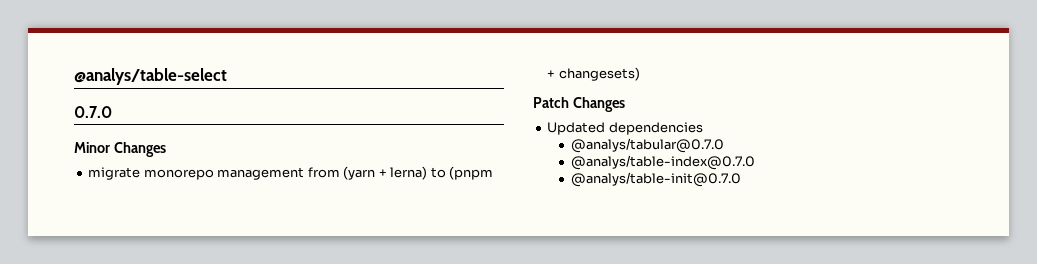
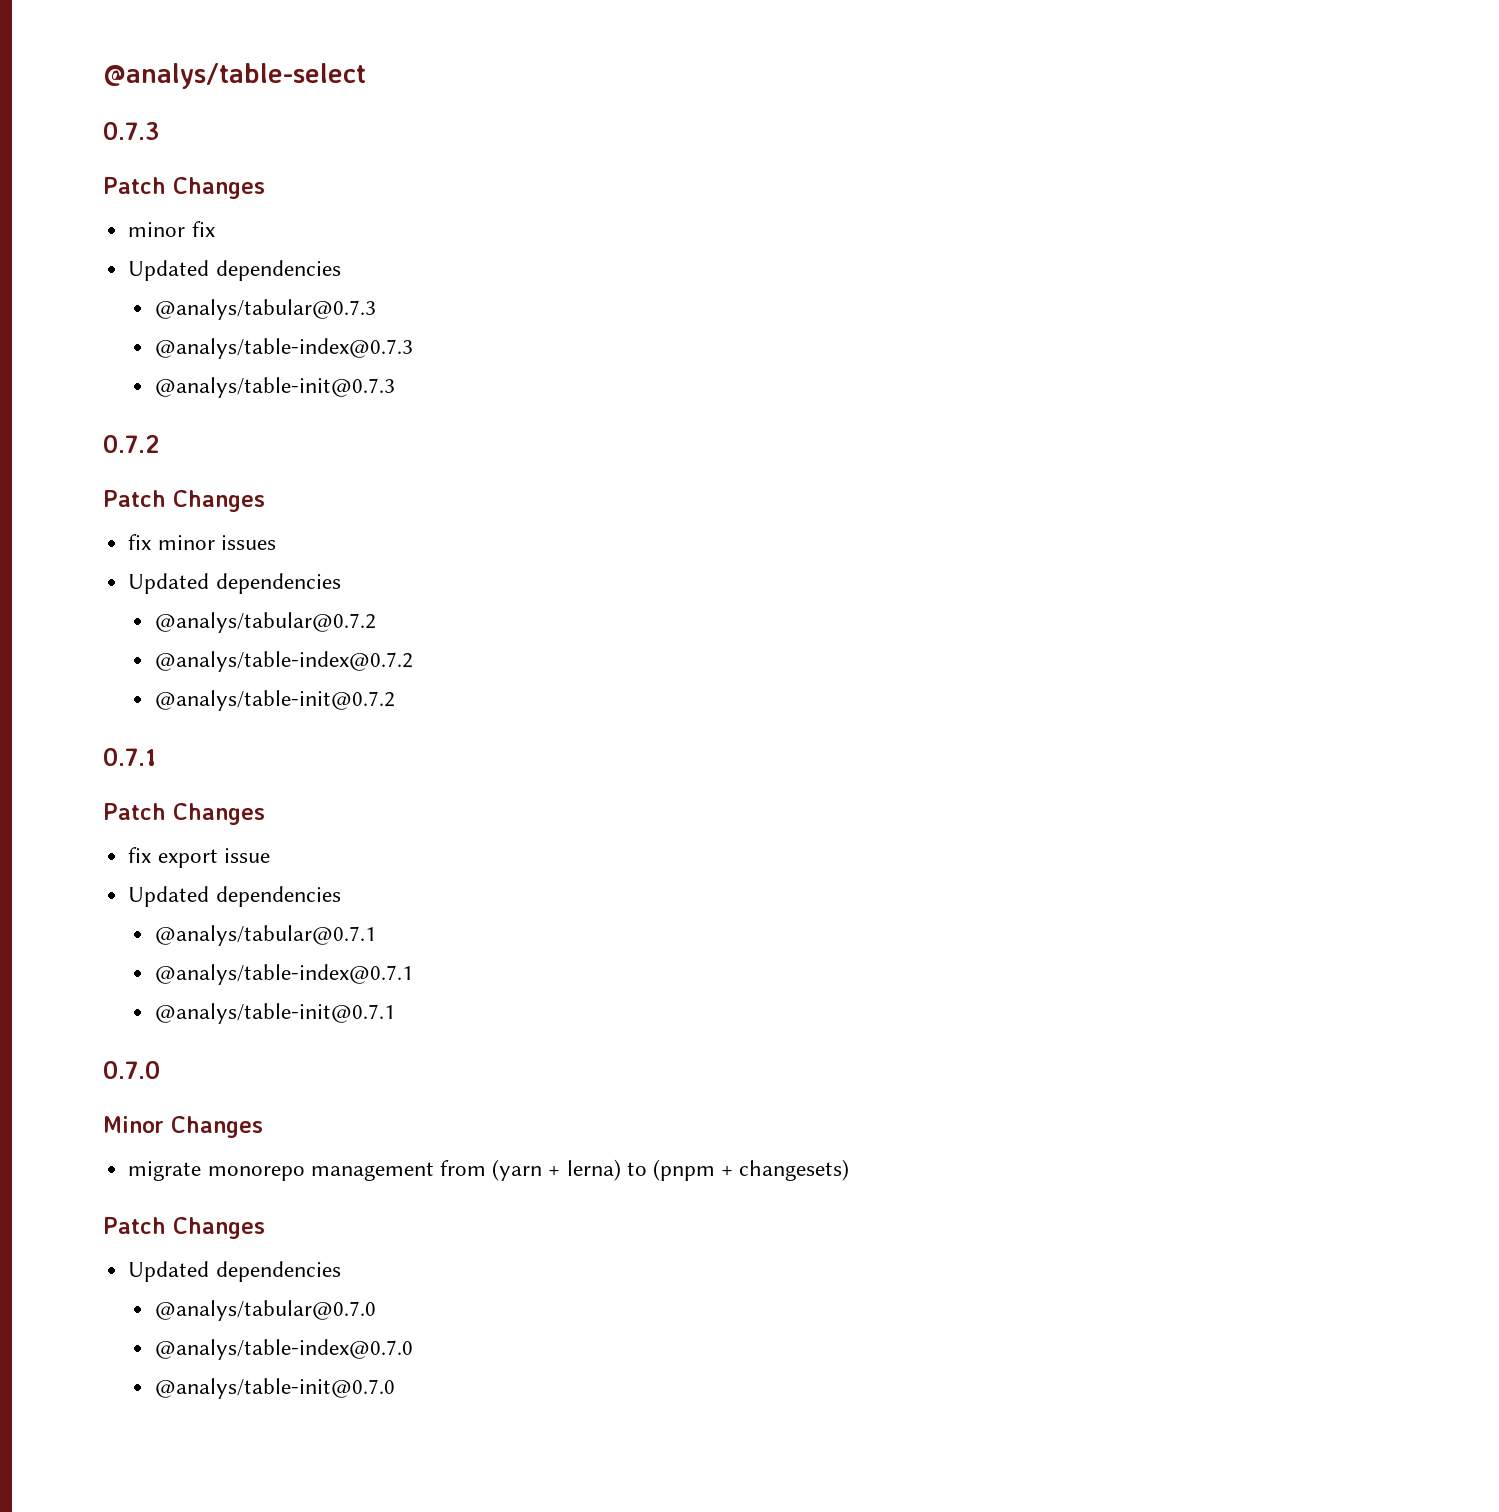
+ 0.7.3
+ Patch Changes
+ minor fix
+ Updated dependencies
+ @analys/tabular@0.7.3
+ @analys/table-index@0.7.3
+ @analys/table-init@0.7.3
+ 0.7.2
+ Patch Changes
+ fix minor issues
+ Updated dependencies
+ @analys/tabular@0.7.2
+ @analys/table-index@0.7.2
+ @analys/table-init@0.7.2
+ 0.7.1
+ Patch Changes
+ fix export issue
+ Updated dependencies
+ @analys/tabular@0.7.1
+ @analys/table-index@0.7.1
+ @analys/table-init@0.7.1

